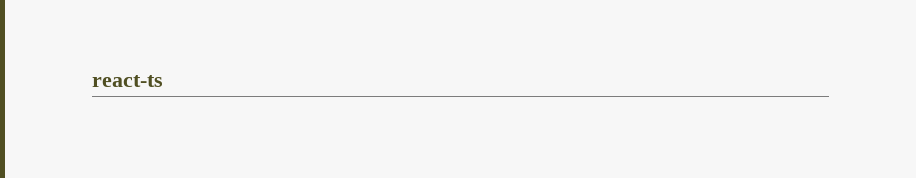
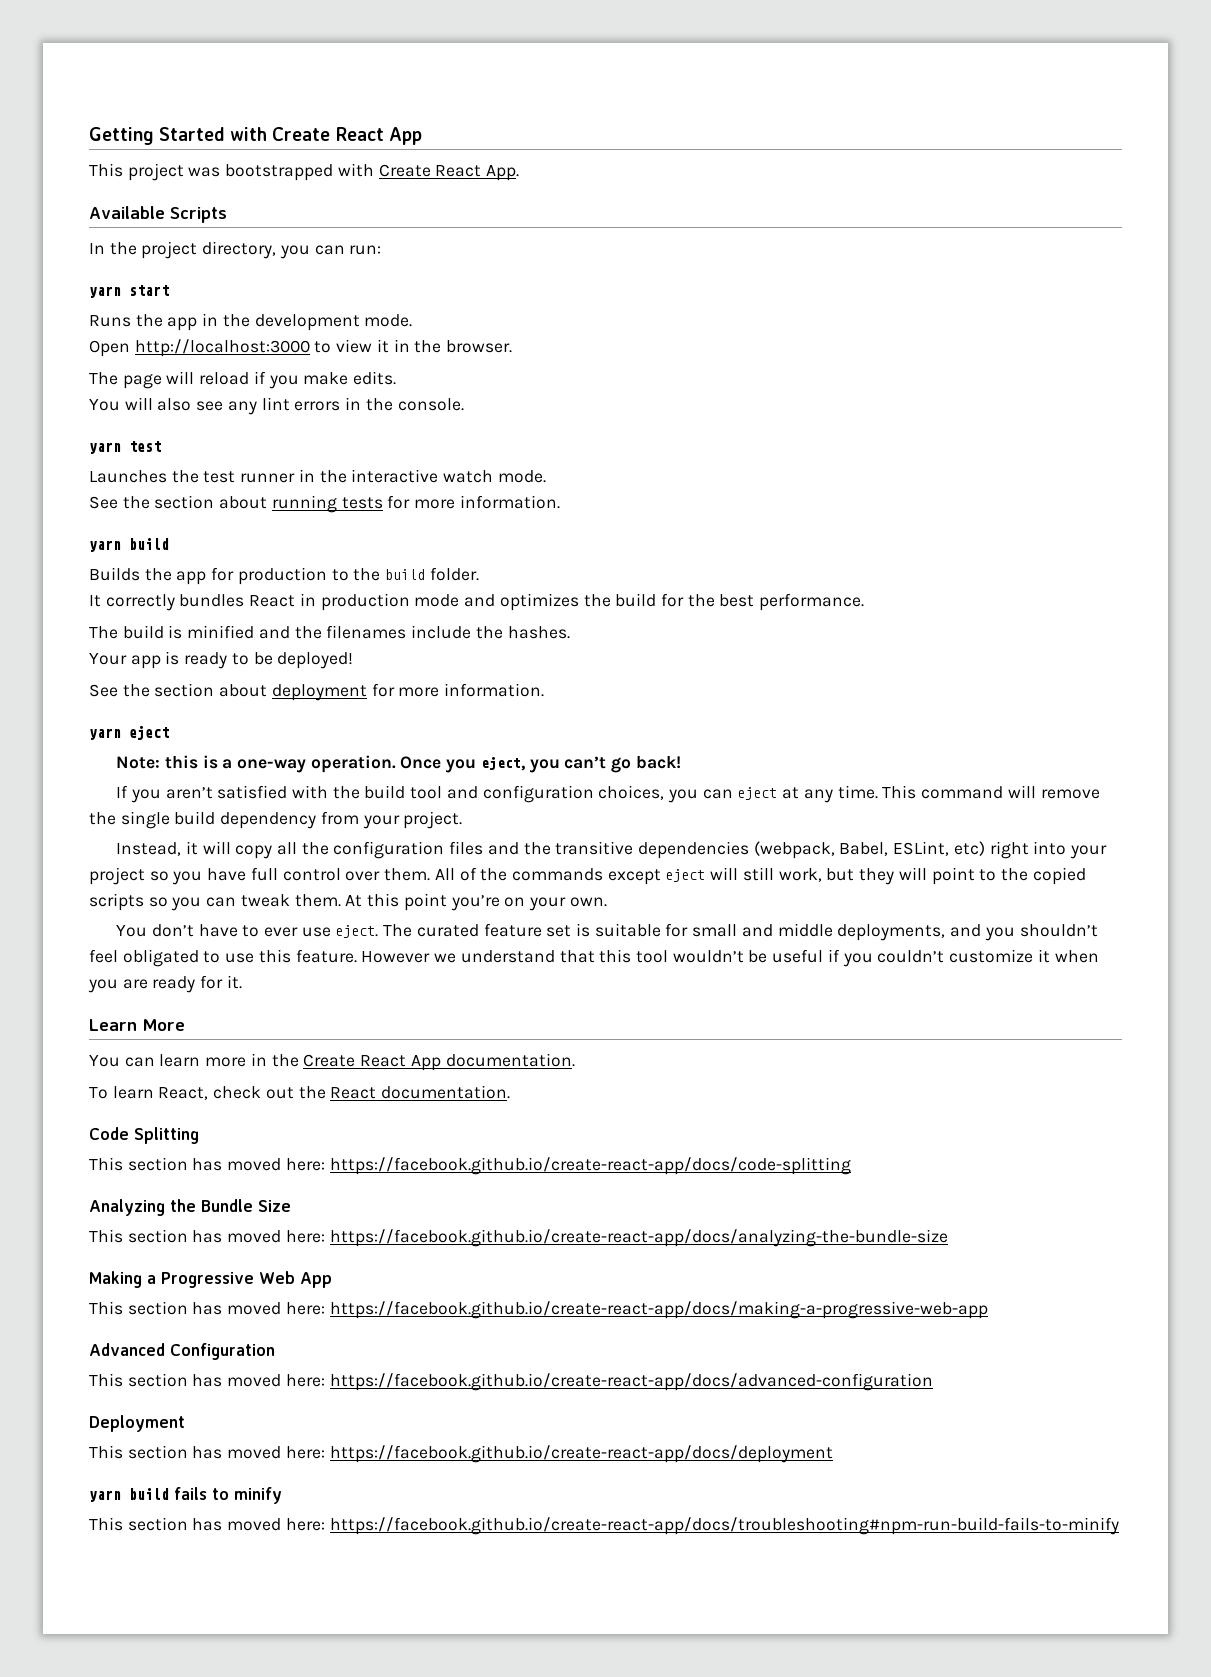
- react-ts
+ Getting Started with Create React App
+ This project was bootstrapped with Create React App.
+ Available Scripts
+ In the project directory, you can run:
+ yarn start
+ Runs the app in the development mode.
+ Open http://localhost:3000 to view it in the browser.
+ The page will reload if you make edits.
+ You will also see any lint errors in the console.
+ yarn test
+ Launches the test runner in the interactive watch mode.
+ See the section about running tests for more information.
+ yarn build
+ Builds the app for production to the build folder.
+ It correctly bundles React in production mode and optimizes the build for the best performance.
+ The build is minified and the filenames include the hashes.
+ Your app is ready to be deployed!
+ See the section about deployment for more information.
+ yarn eject
+ Note: this is a one-way operation. Once you eject, you can’t go back!
+ If you aren’t satisfied with the build tool and configuration choices, you can eject at any time. This command will remove the single build dependency from your project.
+ Instead, it will copy all the configuration files and the transitive dependencies (webpack, Babel, ESLint, etc) right into your project so you have full control over them. All of the commands except eject will still work, but they will point to the copied scripts so you can tweak them. At this point you’re on your own.
+ You don’t have to ever use eject. The curated feature set is suitable for small and middle deployments, and you shouldn’t feel obligated to use this feature. However we understand that this tool wouldn’t be useful if you couldn’t customize it when you are ready for it.
+ Learn More
+ You can learn more in the Create React App documentation.
+ To learn React, check out the React documentation.
+ Code Splitting
+ This section has moved here: https://facebook.github.io/create-react-app/docs/code-splitting
+ Analyzing the Bundle Size
+ This section has moved here: https://facebook.github.io/create-react-app/docs/analyzing-the-bundle-size
+ Making a Progressive Web App
+ This section has moved here: https://facebook.github.io/create-react-app/docs/making-a-progressive-web-app
+ Advanced Configuration
+ This section has moved here: https://facebook.github.io/create-react-app/docs/advanced-configuration
+ Deployment
+ This section has moved here: https://facebook.github.io/create-react-app/docs/deployment
+ yarn build fails to minify
+ This section has moved here: https://facebook.github.io/create-react-app/docs/troubleshooting#npm-run-build-fails-to-minify

